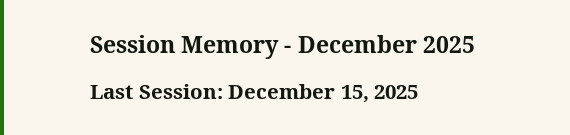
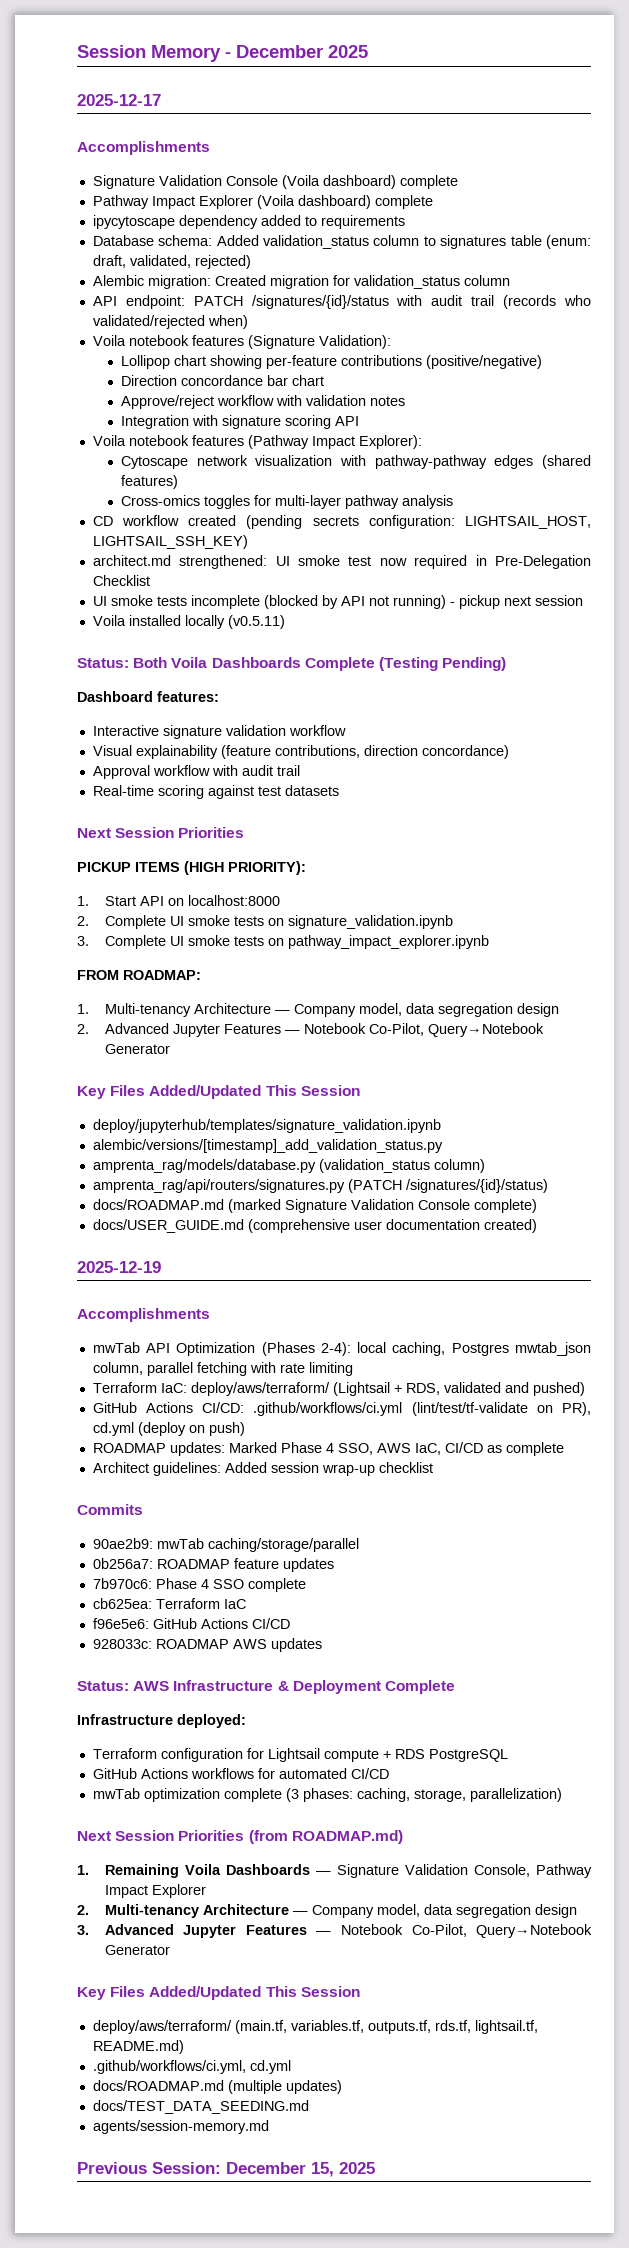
- Last Session: December 15, 2025
+ 2025-12-17
+ Accomplishments
+ Signature Validation Console (Voila dashboard) complete
+ Pathway Impact Explorer (Voila dashboard) complete
+ ipycytoscape dependency added to requirements
+ Database schema: Added validation_status column to signatures table (enum: draft, validated, rejected)
+ Alembic migration: Created migration for validation_status column
+ API endpoint: PATCH /signatures/{id}/status with audit trail (records who validated/rejected when)
+ Voila notebook features (Signature Validation):
+ Lollipop chart showing per-feature contributions (positive/negative)
+ Direction concordance bar chart
+ Approve/reject workflow with validation notes
+ Integration with signature scoring API
+ Voila notebook features (Pathway Impact Explorer):
+ Cytoscape network visualization with pathway-pathway edges (shared features)
+ Cross-omics toggles for multi-layer pathway analysis
+ CD workflow created (pending secrets configuration: LIGHTSAIL_HOST, LIGHTSAIL_SSH_KEY)
+ architect.md strengthened: UI smoke test now required in Pre-Delegation Checklist
+ UI smoke tests incomplete (blocked by API not running) - pickup next session
+ Voila installed locally (v0.5.11)
+ Status: Both Voila Dashboards Complete (Testing Pending)
+ Dashboard features:
+ Interactive signature validation workflow
+ Visual explainability (feature contributions, direction concordance)
+ Approval workflow with audit trail
+ Real-time scoring against test datasets
+ Next Session Priorities
+ PICKUP ITEMS (HIGH PRIORITY):
+ 1. Start API on localhost:8000
+ 2. Complete UI smoke tests on signature_validation.ipynb
+ 3. Complete UI smoke tests on pathway_impact_explorer.ipynb
+ FROM ROADMAP:
+ 1. Multi-tenancy Architecture — Company model, data segregation design
+ 2. Advanced Jupyter Features — Notebook Co-Pilot, Query→Notebook Generator
+ Key Files Added/Updated This Session
+ deploy/jupyterhub/templates/signature_validation.ipynb
+ alembic/versions/[timestamp]_add_validation_status.py
+ amprenta_rag/models/database.py (validation_status column)
+ amprenta_rag/api/routers/signatures.py (PATCH /signatures/{id}/status)
+ docs/ROADMAP.md (marked Signature Validation Console complete)
+ docs/USER_GUIDE.md (comprehensive user documentation created)
+ 2025-12-19
+ Accomplishments
+ mwTab API Optimization (Phases 2-4): local caching, Postgres mwtab_json column, parallel fetching with rate limiting
+ Terraform IaC: deploy/aws/terraform/ (Lightsail + RDS, validated and pushed)
+ GitHub Actions CI/CD: .github/workflows/ci.yml (lint/test/tf-validate on PR), cd.yml (deploy on push)
+ ROADMAP updates: Marked Phase 4 SSO, AWS IaC, CI/CD as complete
+ Architect guidelines: Added session wrap-up checklist
+ Commits
+ 90ae2b9: mwTab caching/storage/parallel
+ 0b256a7: ROADMAP feature updates
+ 7b970c6: Phase 4 SSO complete
+ cb625ea: Terraform IaC
+ f96e5e6: GitHub Actions CI/CD
+ 928033c: ROADMAP AWS updates
+ Status: AWS Infrastructure & Deployment Complete
+ Infrastructure deployed:
+ Terraform configuration for Lightsail compute + RDS PostgreSQL
+ GitHub Actions workflows for automated CI/CD
+ mwTab optimization complete (3 phases: caching, storage, parallelization)
+ Next Session Priorities (from ROADMAP.md)
+ 1. Remaining Voila Dashboards — Signature Validation Console, Pathway Impact Explorer
+ 2. Multi-tenancy Architecture — Company model, data segregation design
+ 3. Advanced Jupyter Features — Notebook Co-Pilot, Query→Notebook Generator
+ Key Files Added/Updated This Session
+ deploy/aws/terraform/ (main.tf, variables.tf, outputs.tf, rds.tf, lightsail.tf, README.md)
+ .github/workflows/ci.yml, cd.yml
+ docs/ROADMAP.md (multiple updates)
+ docs/TEST_DATA_SEEDING.md
+ agents/session-memory.md
+ Previous Session: December 15, 2025

